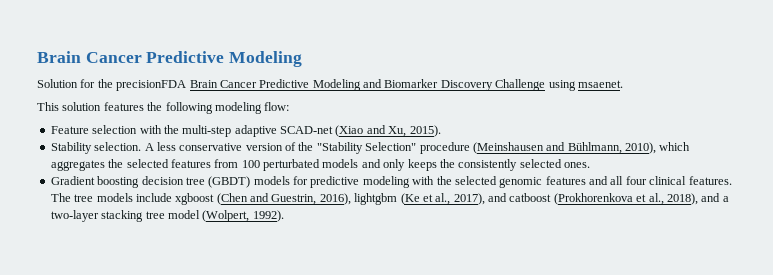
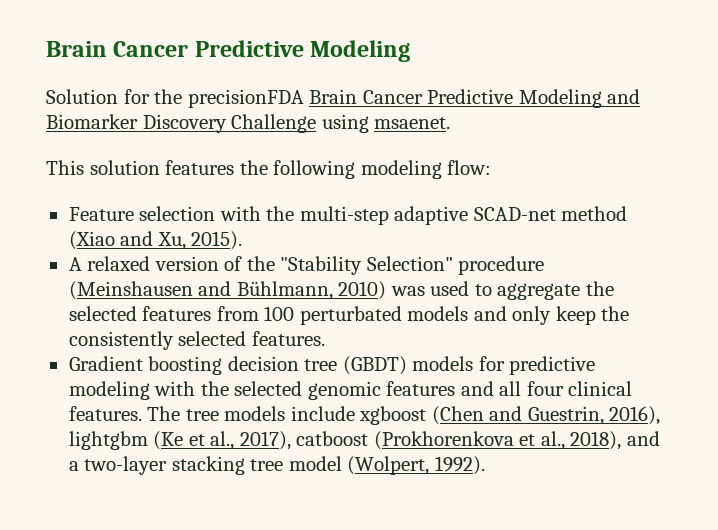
- Feature selection with the multi-step adaptive SCAD-net (Xiao and Xu, 2015).
+ Feature selection with the multi-step adaptive SCAD-net method (Xiao and Xu, 2015).
- Stability selection. A less conservative version of the "Stability Selection" procedure (Meinshausen and Bühlmann, 2010), which aggregates the selected features from 100 perturbated models and only keeps the consistently selected ones.
+ A relaxed version of the "Stability Selection" procedure (Meinshausen and Bühlmann, 2010) was used to aggregate the selected features from 100 perturbated models and only keep the consistently selected features.
- The tree models include xgboost (Chen and Guestrin, 2016), lightgbm (Ke et al., 2017), and catboost (Prokhorenkova et al., 2018), and a two-layer stacking tree model (Wolpert, 1992).
+ The tree models include xgboost (Chen and Guestrin, 2016), lightgbm (Ke et al., 2017), catboost (Prokhorenkova et al., 2018), and a two-layer stacking tree model (Wolpert, 1992).

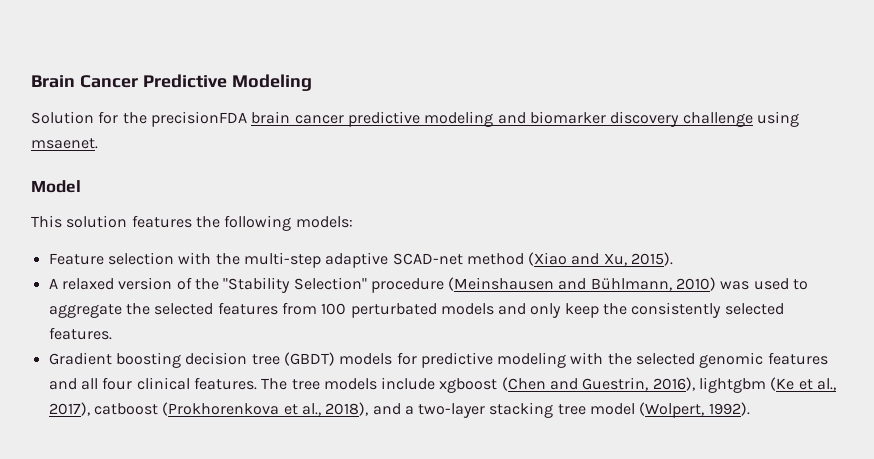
- Solution for the precisionFDA Brain Cancer Predictive Modeling and Biomarker Discovery Challenge using msaenet.
+ Solution for the precisionFDA brain cancer predictive modeling and biomarker discovery challenge using msaenet.
+ Model
- This solution features the following modeling flow:
+ This solution features the following models:

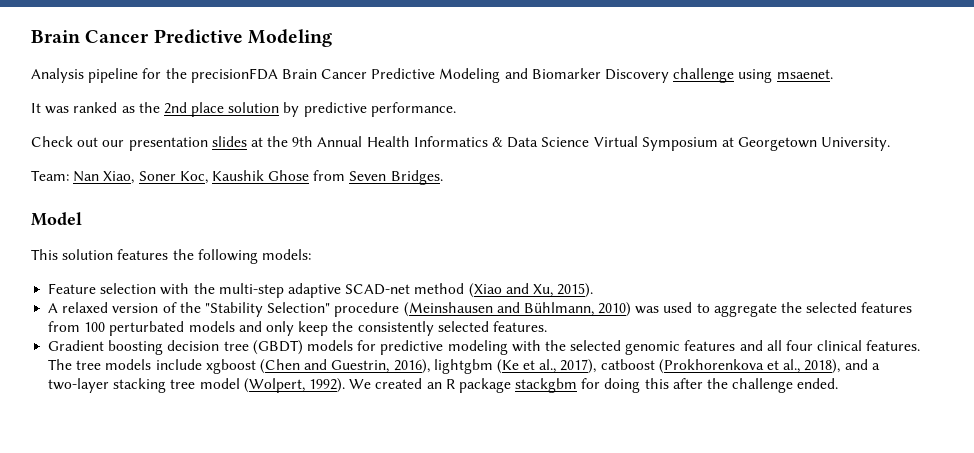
- Solution for the precisionFDA brain cancer predictive modeling and biomarker discovery challenge using msaenet.
+ Analysis pipeline for the precisionFDA Brain Cancer Predictive Modeling and Biomarker Discovery challenge using msaenet.
+ It was ranked as the 2nd place solution by predictive performance.
+ Check out our presentation slides at the 9th Annual Health Informatics & Data Science Virtual Symposium at Georgetown University.
+ Team: Nan Xiao, Soner Koc, Kaushik Ghose from Seven Bridges.
+ We created an R package stackgbm for doing this after the challenge ended.

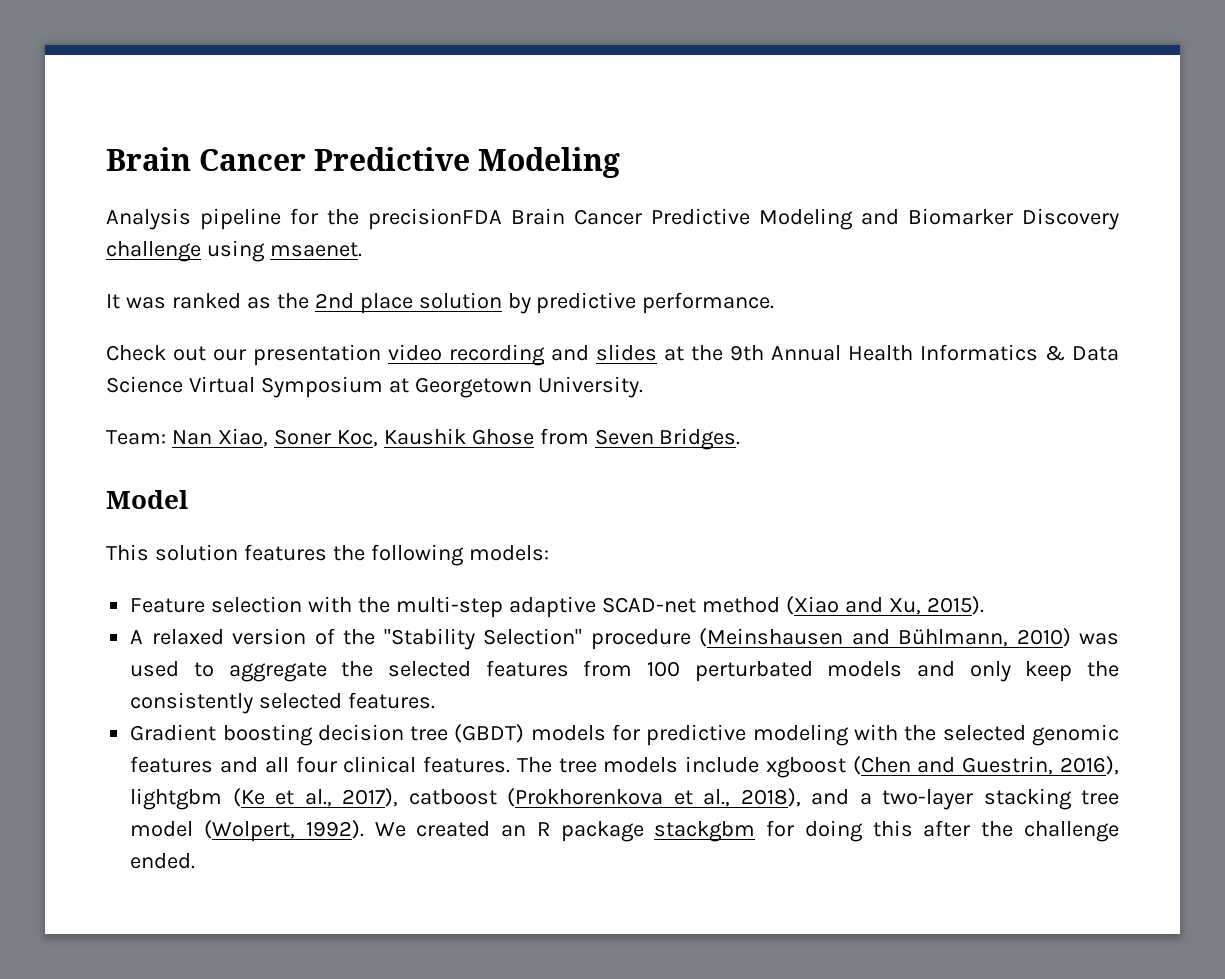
- Check out our presentation slides at the 9th Annual Health Informatics & Data Science Virtual Symposium at Georgetown University.
+ Check out our presentation video recording and slides at the 9th Annual Health Informatics & Data Science Virtual Symposium at Georgetown University.

